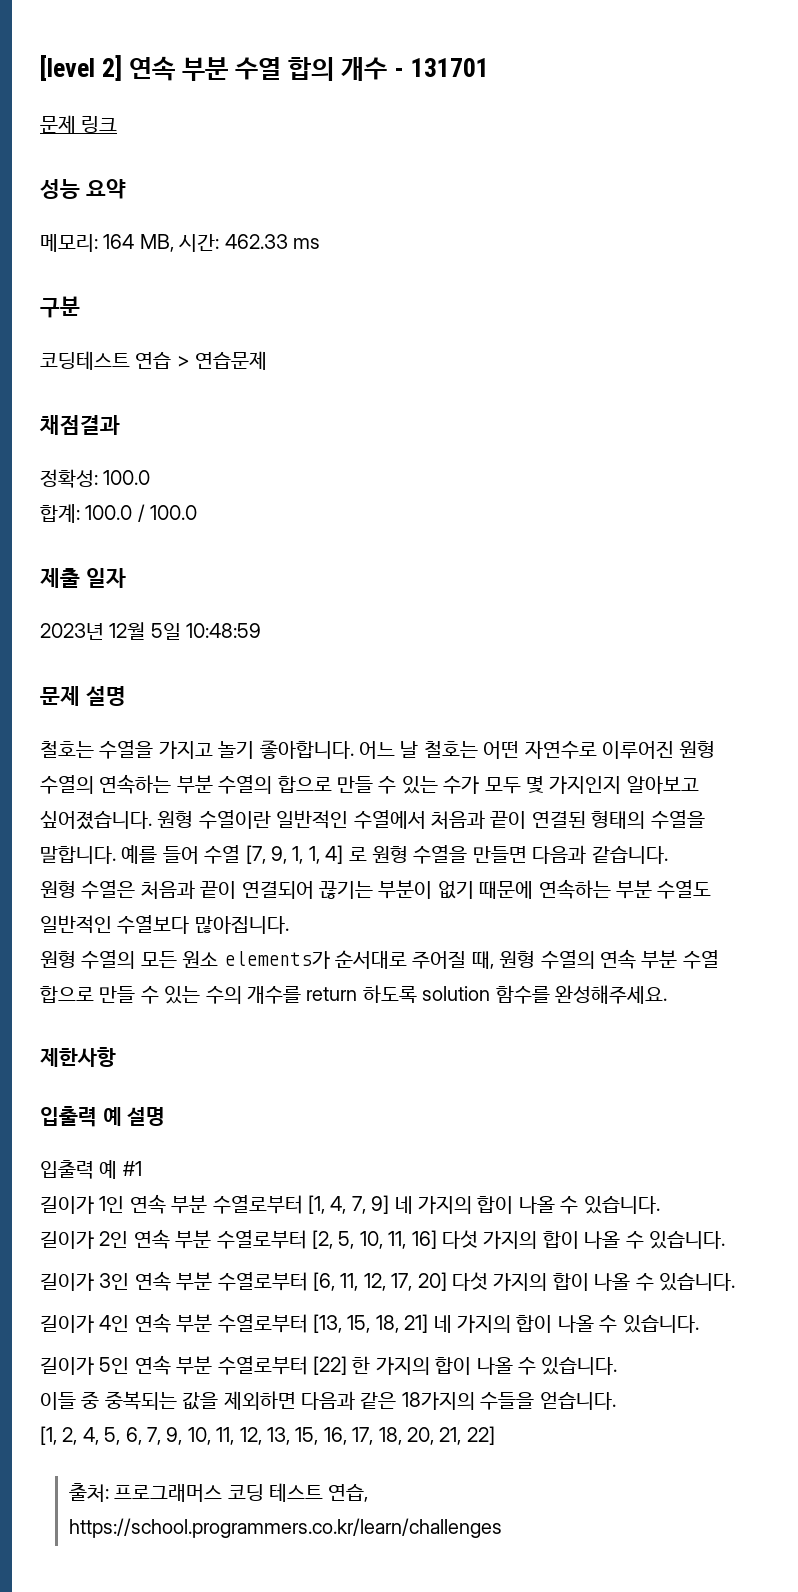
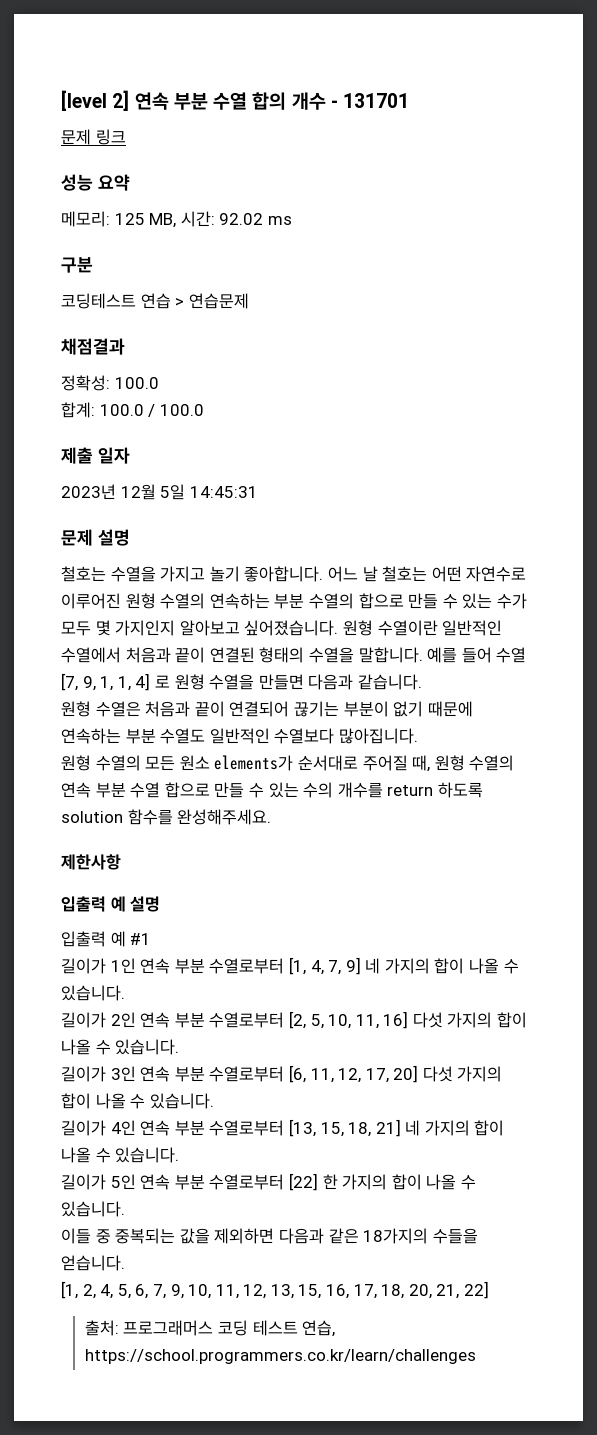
- 메모리: 164 MB, 시간: 462.33 ms
+ 메모리: 125 MB, 시간: 92.02 ms
- 2023년 12월 5일 10:48:59
+ 2023년 12월 5일 14:45:31

